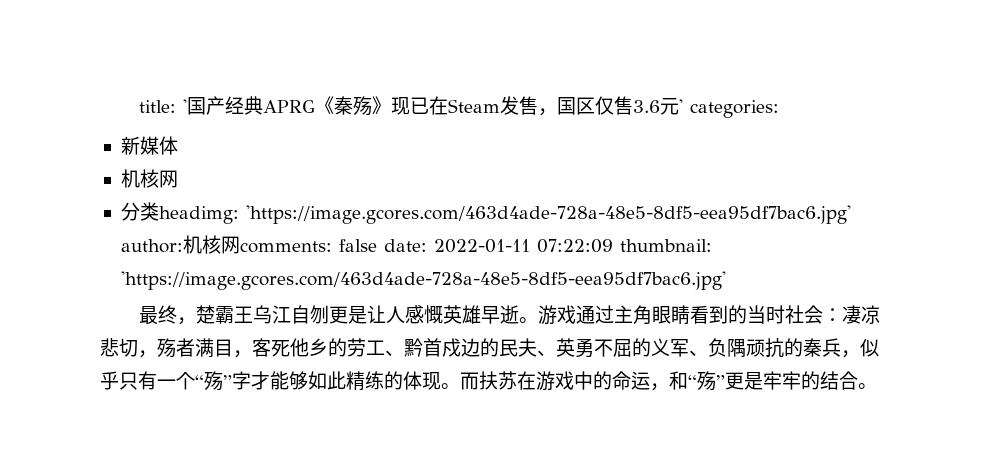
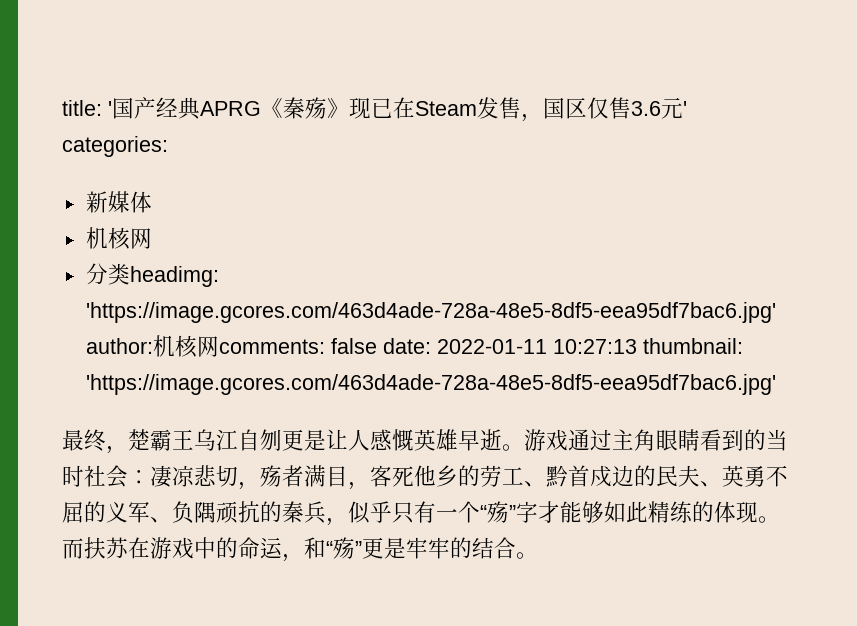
- 分类headimg: 'https://image.gcores.com/463d4ade-728a-48e5-8df5-eea95df7bac6.jpg' author:机核网comments: false date: 2022-01-11 07:22:09 thumbnail: 'https://image.gcores.com/463d4ade-728a-48e5-8df5-eea95df7bac6.jpg'
+ 分类headimg: 'https://image.gcores.com/463d4ade-728a-48e5-8df5-eea95df7bac6.jpg' author:机核网comments: false date: 2022-01-11 10:27:13 thumbnail: 'https://image.gcores.com/463d4ade-728a-48e5-8df5-eea95df7bac6.jpg'

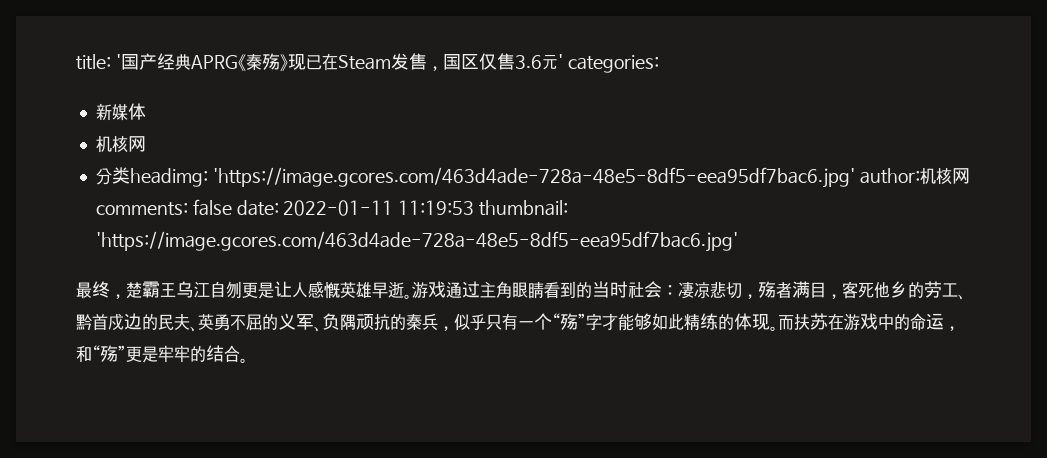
- 分类headimg: 'https://image.gcores.com/463d4ade-728a-48e5-8df5-eea95df7bac6.jpg' author:机核网comments: false date: 2022-01-11 10:27:13 thumbnail: 'https://image.gcores.com/463d4ade-728a-48e5-8df5-eea95df7bac6.jpg'
+ 分类headimg: 'https://image.gcores.com/463d4ade-728a-48e5-8df5-eea95df7bac6.jpg' author:机核网comments: false date: 2022-01-11 11:19:53 thumbnail: 'https://image.gcores.com/463d4ade-728a-48e5-8df5-eea95df7bac6.jpg'

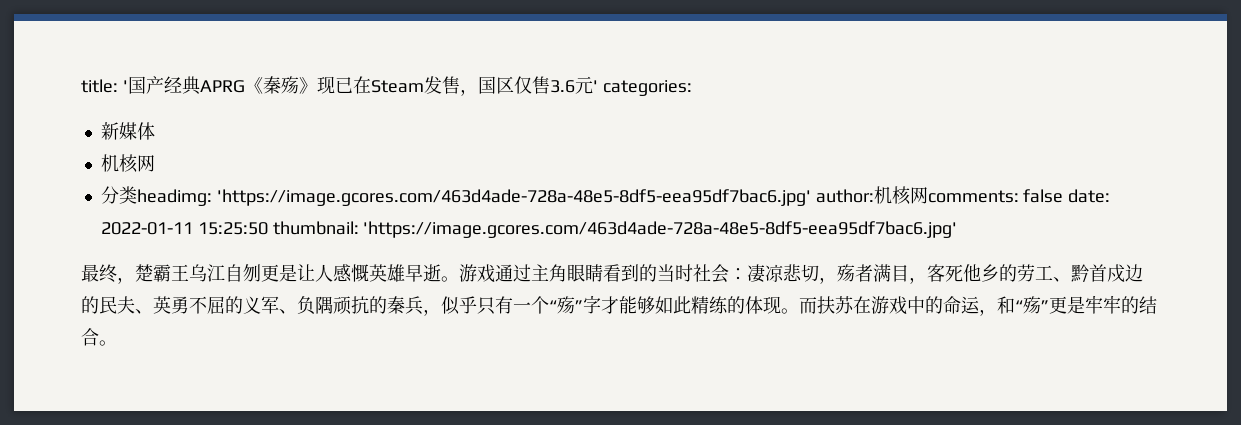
- 分类headimg: 'https://image.gcores.com/463d4ade-728a-48e5-8df5-eea95df7bac6.jpg' author:机核网comments: false date: 2022-01-11 11:19:53 thumbnail: 'https://image.gcores.com/463d4ade-728a-48e5-8df5-eea95df7bac6.jpg'
+ 分类headimg: 'https://image.gcores.com/463d4ade-728a-48e5-8df5-eea95df7bac6.jpg' author:机核网comments: false date: 2022-01-11 15:25:50 thumbnail: 'https://image.gcores.com/463d4ade-728a-48e5-8df5-eea95df7bac6.jpg'

